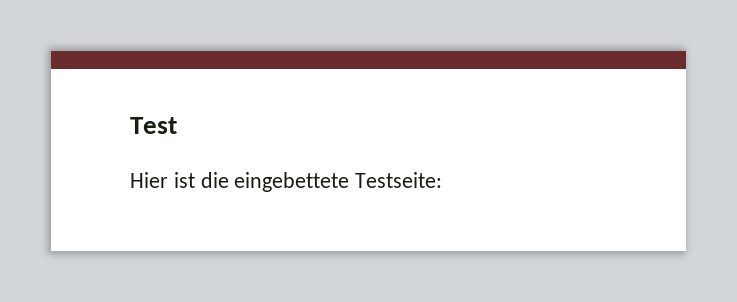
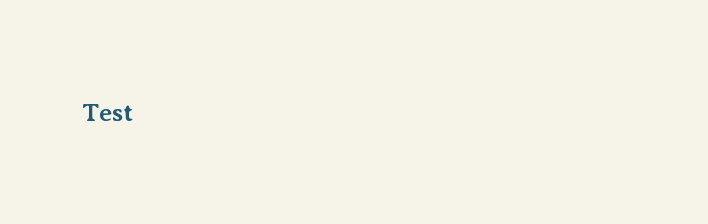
- Hier ist die eingebettete Testseite:

